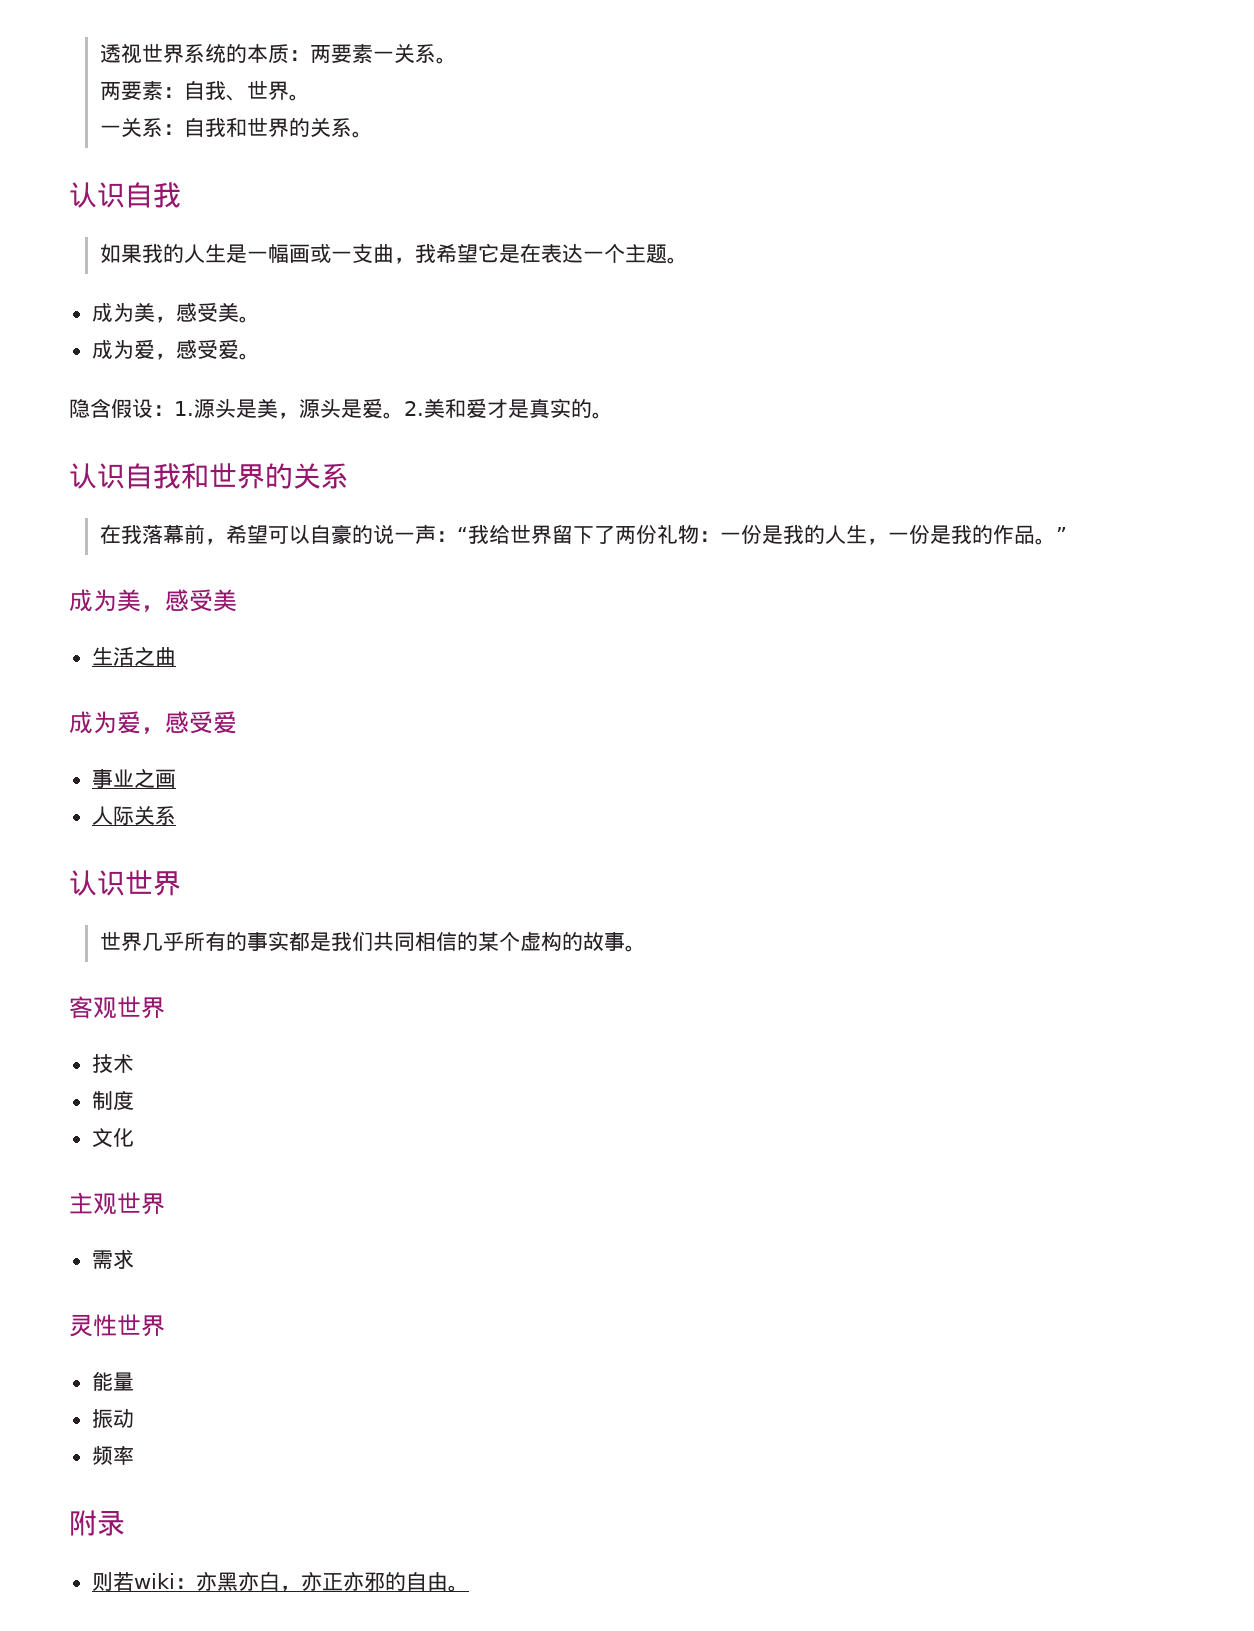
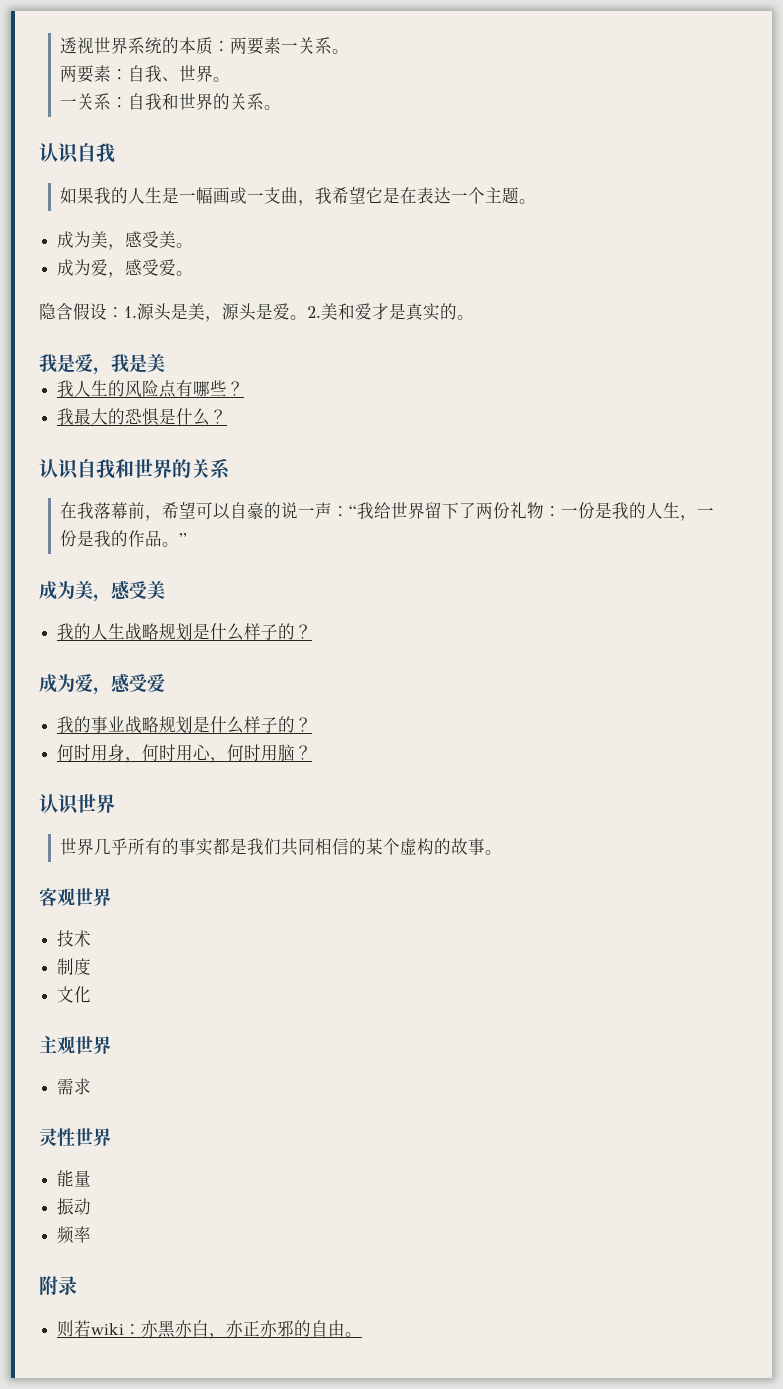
+ 我是爱，我是美
+ 我人生的风险点有哪些？
+ 我最大的恐惧是什么？
- 生活之曲
+ 我的人生战略规划是什么样子的？
  成为爱，感受爱
- 事业之画
- 人际关系
+ 我的事业战略规划是什么样子的？
+ 何时用身，何时用心，何时用脑？

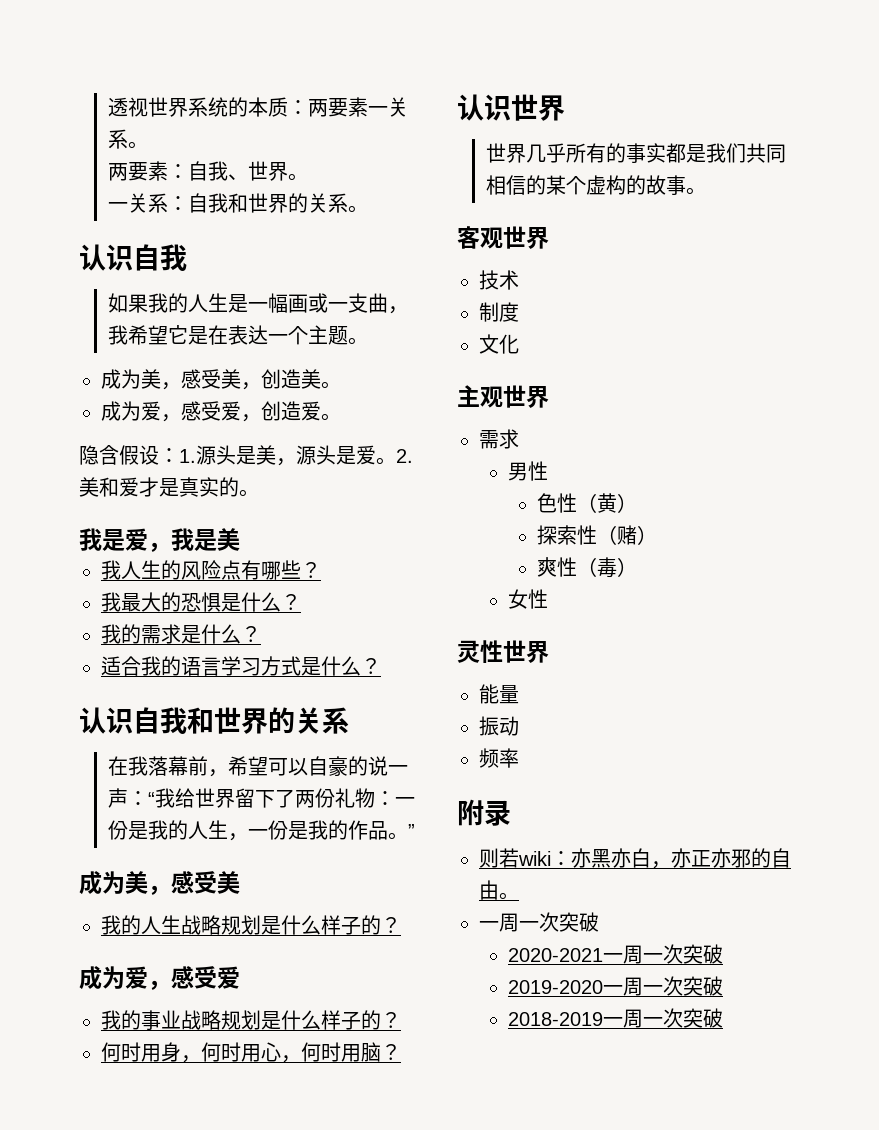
- 成为美，感受美。
+ 成为美，感受美，创造美。
- 成为爱，感受爱。
+ 成为爱，感受爱，创造爱。
+ 我的需求是什么？
+ 适合我的语言学习方式是什么？
+ 男性
+ 色性（黄）
+ 探索性（赌）
+ 爽性（毒）
+ 女性
  则若wiki：亦黑亦白，亦正亦邪的自由。
+ 一周一次突破
+ 2020-2021一周一次突破
+ 2019-2020一周一次突破
+ 2018-2019一周一次突破

